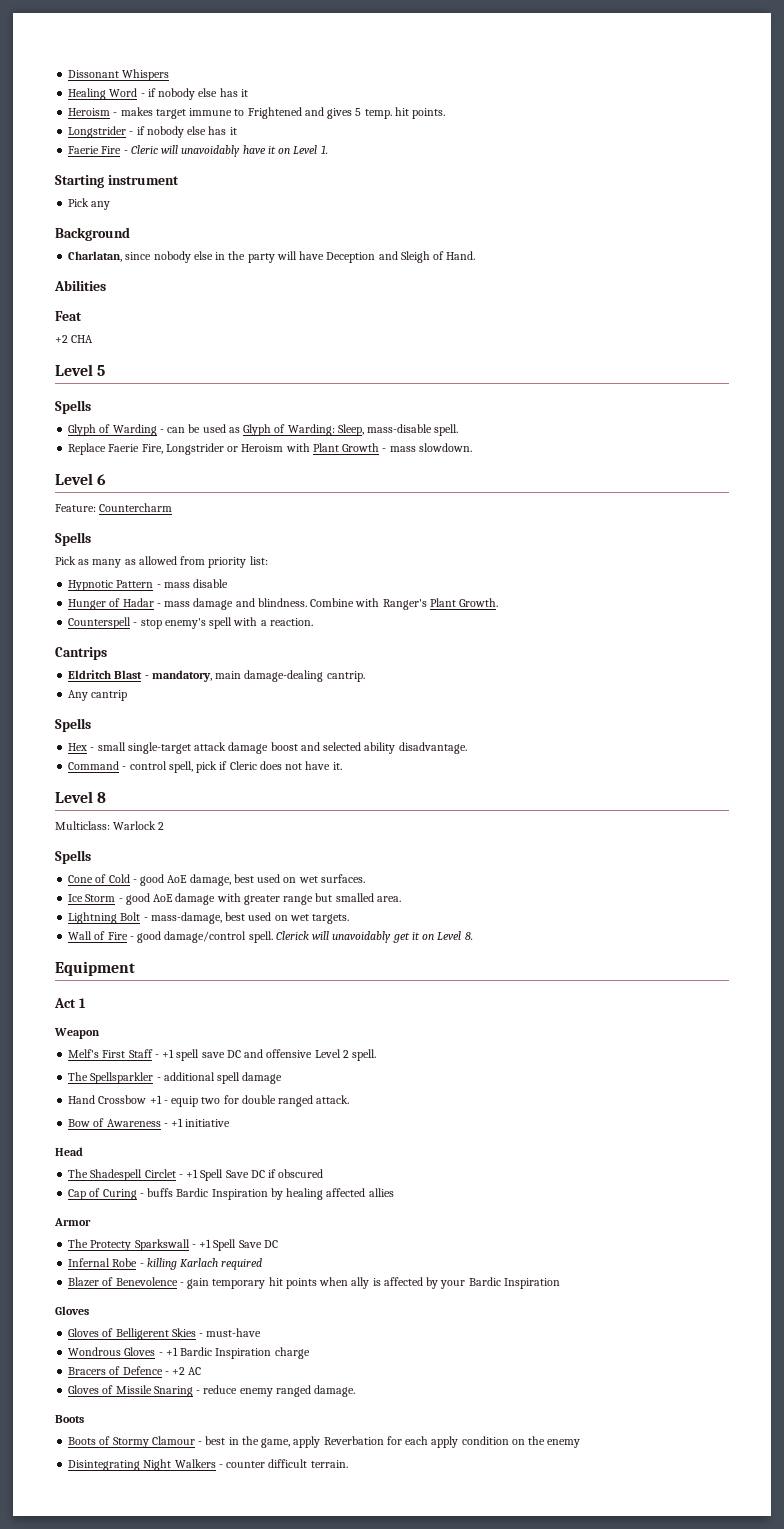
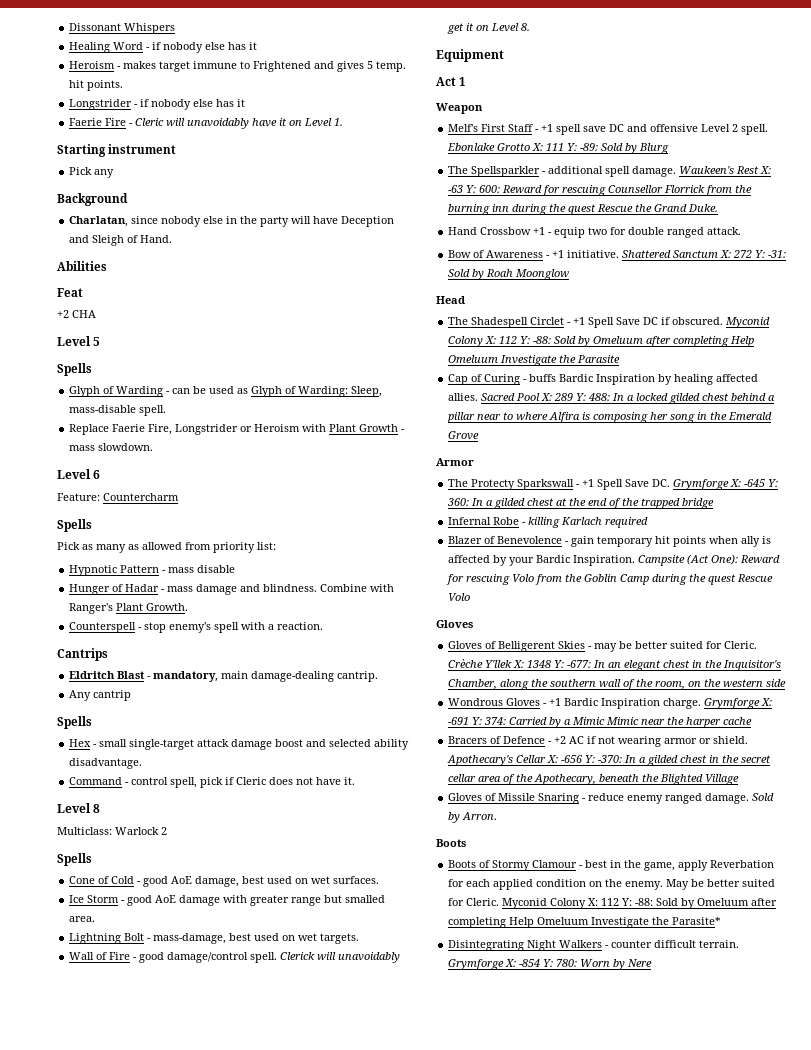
+ Ebonlake Grotto X: 111 Y: -89: Sold by Blurg
- The Spellsparkler - additional spell damage
+ The Spellsparkler - additional spell damage. Waukeen's Rest X: -63 Y: 600: Reward for rescuing Counsellor Florrick from the burning inn during the quest Rescue the Grand Duke.
- Bow of Awareness - +1 initiative
+ Bow of Awareness - +1 initiative. Shattered Sanctum X: 272 Y: -31: Sold by Roah Moonglow
- The Shadespell Circlet - +1 Spell Save DC if obscured
+ The Shadespell Circlet - +1 Spell Save DC if obscured. Myconid Colony X: 112 Y: -88: Sold by Omeluum after completing Help Omeluum Investigate the Parasite
- Cap of Curing - buffs Bardic Inspiration by healing affected allies
+ Cap of Curing - buffs Bardic Inspiration by healing affected allies. Sacred Pool X: 289 Y: 488: In a locked gilded chest behind a pillar near to where Alfira is composing her song in the Emerald Grove
- The Protecty Sparkswall - +1 Spell Save DC
+ The Protecty Sparkswall - +1 Spell Save DC. Grymforge X: -645 Y: 360: In a gilded chest at the end of the trapped bridge
- Blazer of Benevolence - gain temporary hit points when ally is affected by your Bardic Inspiration
+ Blazer of Benevolence - gain temporary hit points when ally is affected by your Bardic Inspiration. Campsite (Act One): Reward for rescuing Volo from the Goblin Camp during the quest Rescue Volo
- Gloves of Belligerent Skies - must-have
+ Gloves of Belligerent Skies - may be better suited for Cleric. Crèche Y'llek X: 1348 Y: -677: In an elegant chest in the Inquisitor's Chamber, along the southern wall of the room, on the western side
- Wondrous Gloves - +1 Bardic Inspiration charge
+ Wondrous Gloves - +1 Bardic Inspiration charge. Grymforge X: -691 Y: 374: Carried by a Mimic Mimic near the harper cache
- Bracers of Defence - +2 AC
+ Bracers of Defence - +2 AC if not wearing armor or shield. Apothecary's Cellar X: -656 Y: -370: In a gilded chest in the secret cellar area of the Apothecary, beneath the Blighted Village
+ Sold by Arron.
- Boots of Stormy Clamour - best in the game, apply Reverbation for each apply condition on the enemy
+ Boots of Stormy Clamour - best in the game, apply Reverbation for each applied condition on the enemy. May be better suited for Cleric. Myconid Colony X: 112 Y: -88: Sold by Omeluum after completing Help Omeluum Investigate the Parasite*
+ Grymforge X: -854 Y: 780: Worn by Nere

